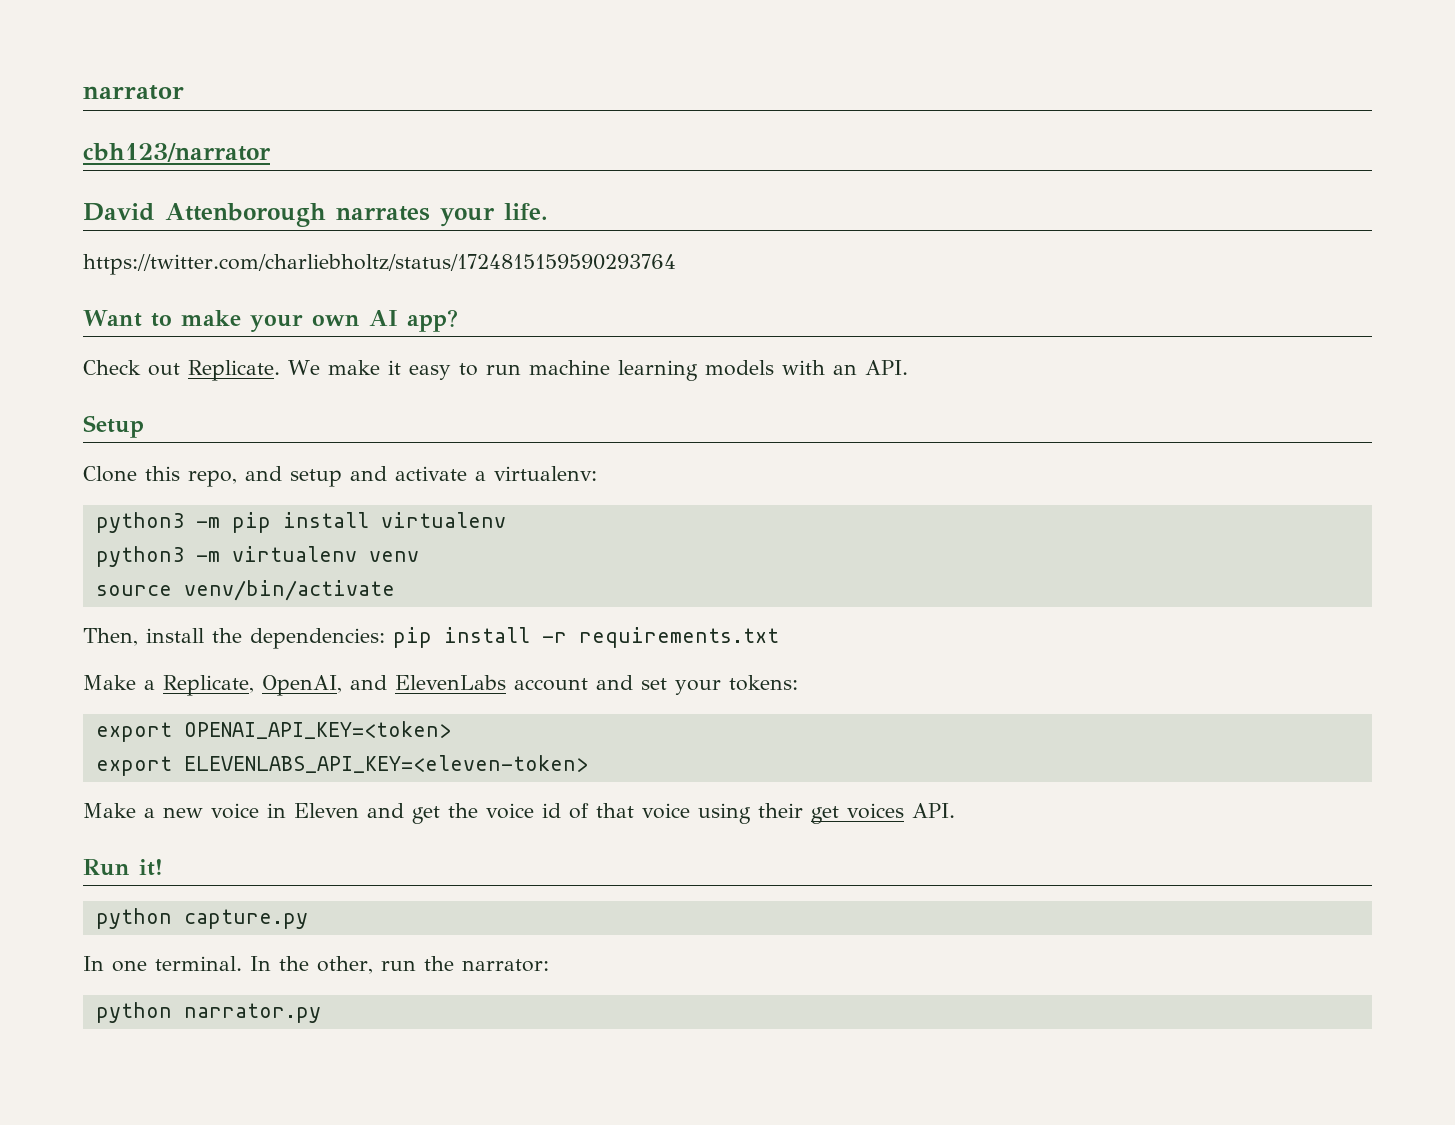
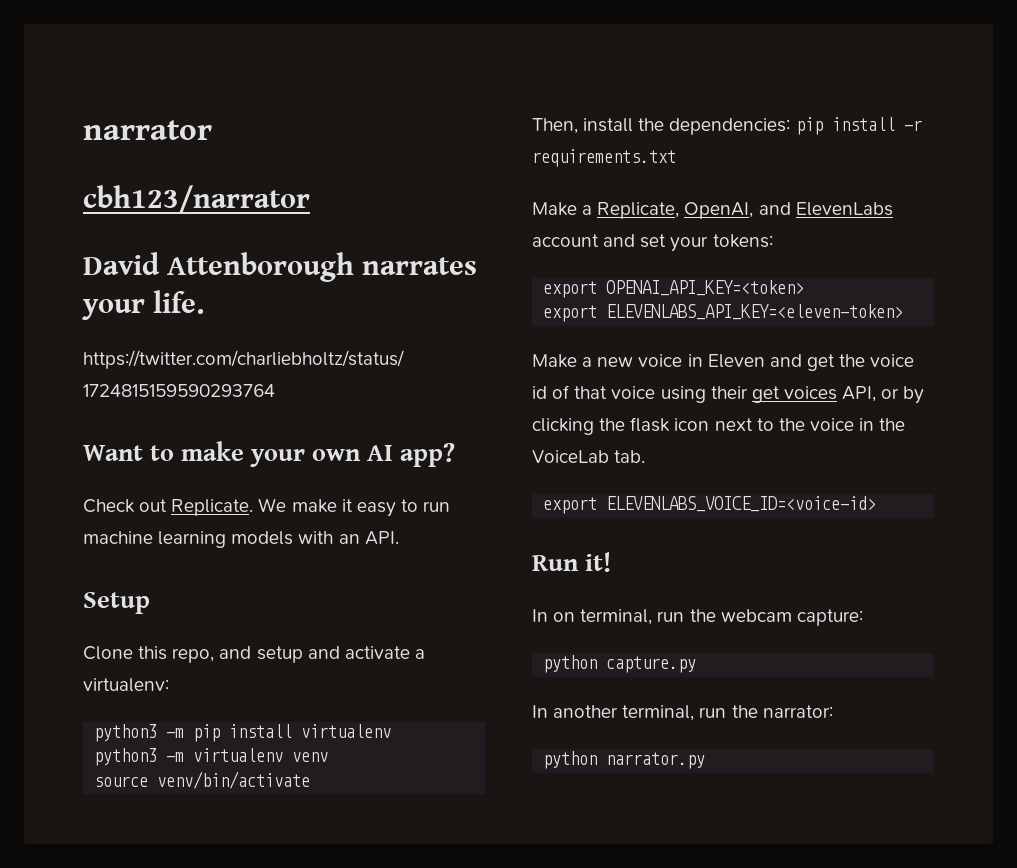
- Make a new voice in Eleven and get the voice id of that voice using their get voices API.
+ Make a new voice in Eleven and get the voice id of that voice using their get voices API, or by clicking the flask icon next to the voice in the VoiceLab tab.
+ export ELEVENLABS_VOICE_ID=<voice-id>
  Run it!
+ In on terminal, run the webcam capture:
  python capture.py
- In one terminal. In the other, run the narrator:
+ In another terminal, run the narrator:

